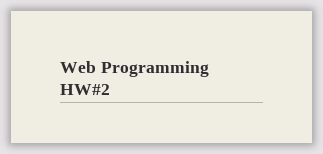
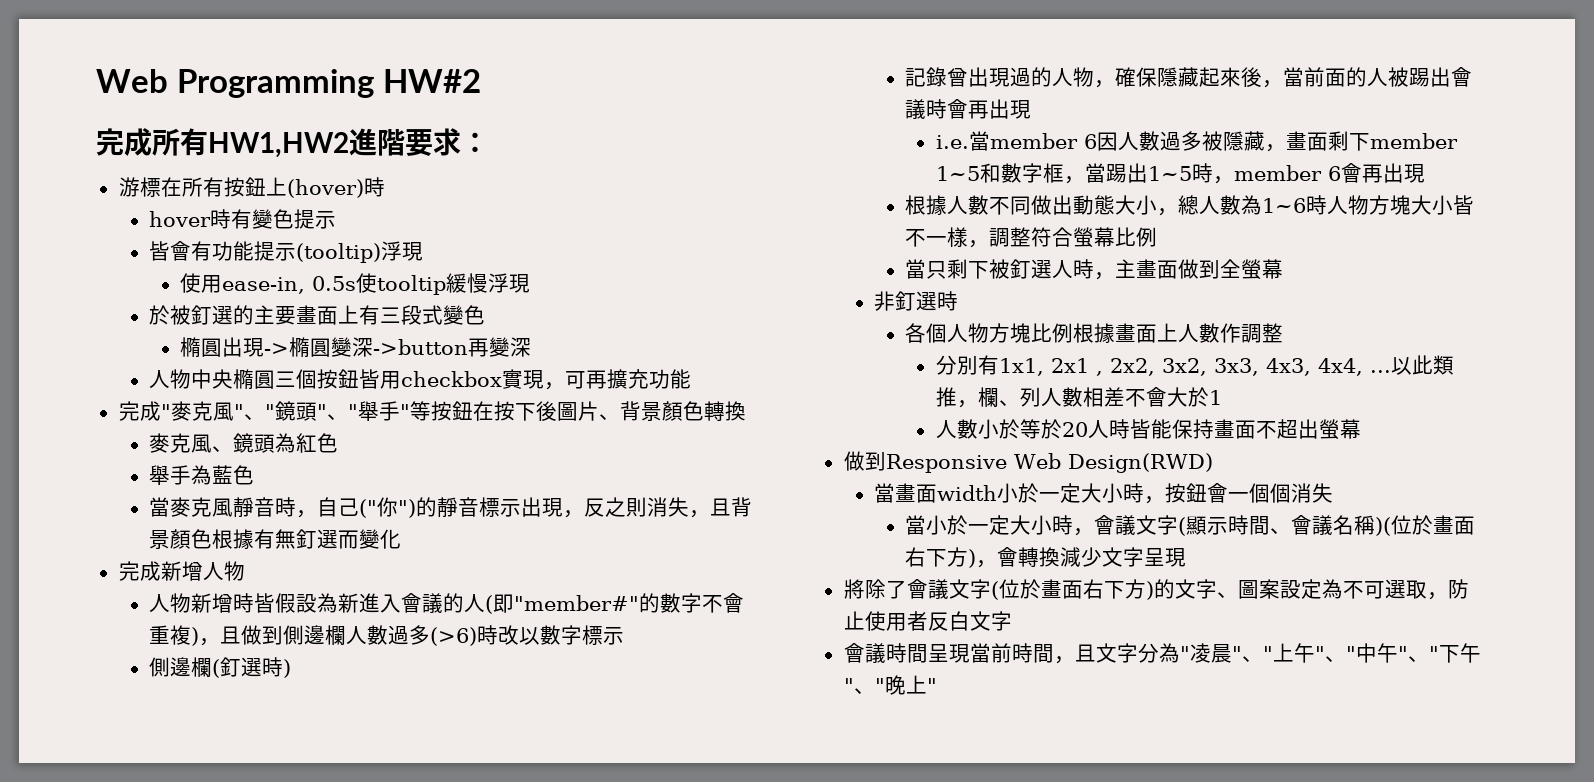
+ 完成所有HW1,HW2進階要求：
+ 游標在所有按鈕上(hover)時
+ hover時有變色提示
+ 皆會有功能提示(tooltip)浮現
+ 使用ease-in, 0.5s使tooltip緩慢浮現
+ 於被釘選的主要畫面上有三段式變色
+ 橢圓出現->橢圓變深->button再變深
+ 人物中央橢圓三個按鈕皆用checkbox實現，可再擴充功能
+ 完成"麥克風"、"鏡頭"、"舉手"等按鈕在按下後圖片、背景顏色轉換
+ 麥克風、鏡頭為紅色
+ 舉手為藍色
+ 當麥克風靜音時，自己("你")的靜音標示出現，反之則消失，且背景顏色根據有無釘選而變化
+ 完成新增人物
+ 人物新增時皆假設為新進入會議的人(即"member#"的數字不會重複)，且做到側邊欄人數過多(>6)時改以數字標示
+ 側邊欄(釘選時)
+ 記錄曾出現過的人物，確保隱藏起來後，當前面的人被踢出會議時會再出現
+ i.e.當member 6因人數過多被隱藏，畫面剩下member 1~5和數字框，當踢出1~5時，member 6會再出現
+ 根據人數不同做出動態大小，總人數為1~6時人物方塊大小皆不一樣，調整符合螢幕比例
+ 當只剩下被釘選人時，主畫面做到全螢幕
+ 非釘選時
+ 各個人物方塊比例根據畫面上人數作調整
+ 分別有1x1, 2x1 , 2x2, 3x2, 3x3, 4x3, 4x4, ...以此類推，欄、列人數相差不會大於1
+ 人數小於等於20人時皆能保持畫面不超出螢幕
+ 做到Responsive Web Design(RWD)
+ 當畫面width小於一定大小時，按鈕會一個個消失
+ 當小於一定大小時，會議文字(顯示時間、會議名稱)(位於畫面右下方)，會轉換減少文字呈現
+ 將除了會議文字(位於畫面右下方)的文字、圖案設定為不可選取，防止使用者反白文字
+ 會議時間呈現當前時間，且文字分為"凌晨"、"上午"、"中午"、"下午"、"晚上"

